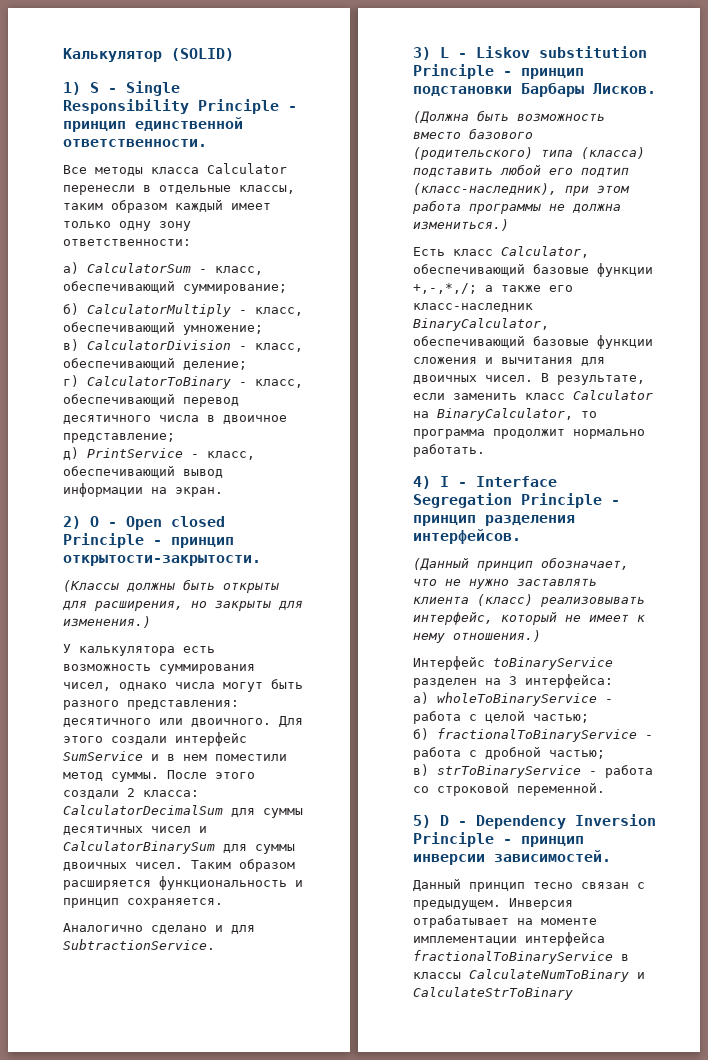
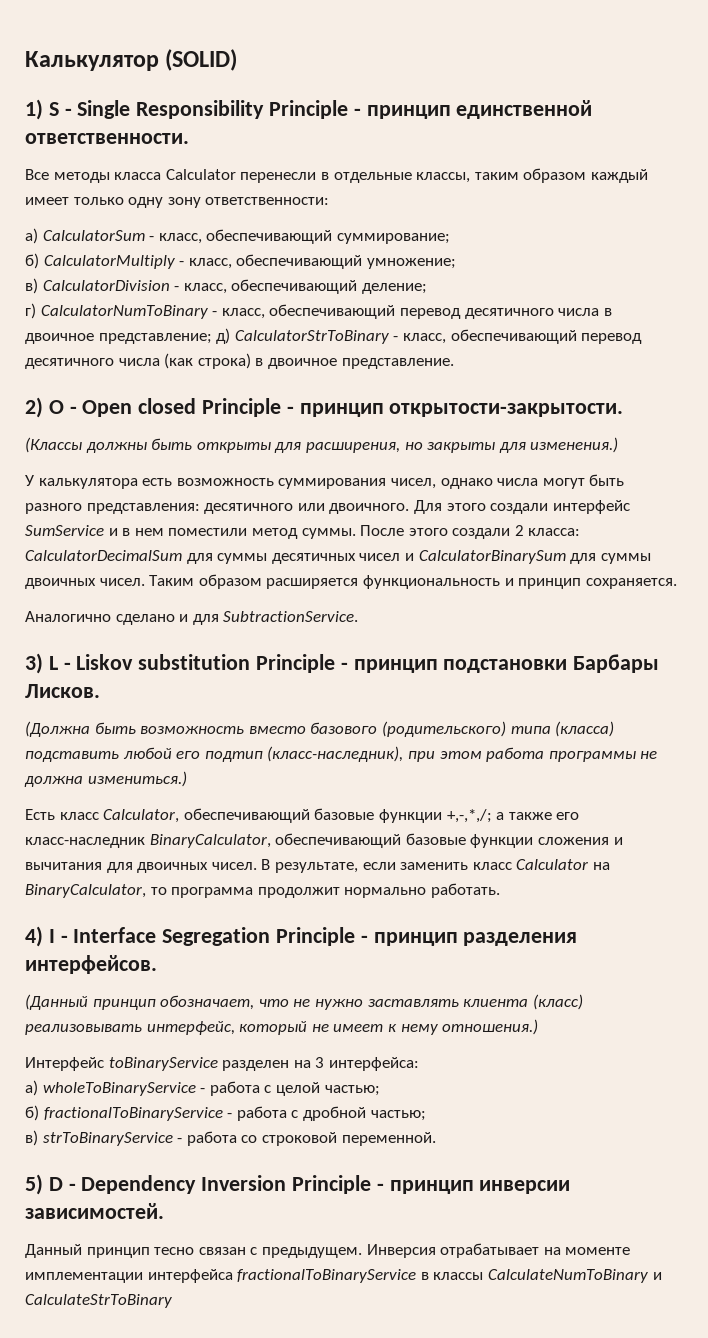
- г) CalculatorToBinary - класс, обеспечивающий перевод десятичного числа в двоичное представление;
- д) PrintService - класс, обеспечивающий вывод информации на экран.
+ г) CalculatorNumToBinary - класс, обеспечивающий перевод десятичного числа в двоичное представление; д) CalculatorStrToBinary - класс, обеспечивающий перевод десятичного числа (как строка) в двоичное представление.

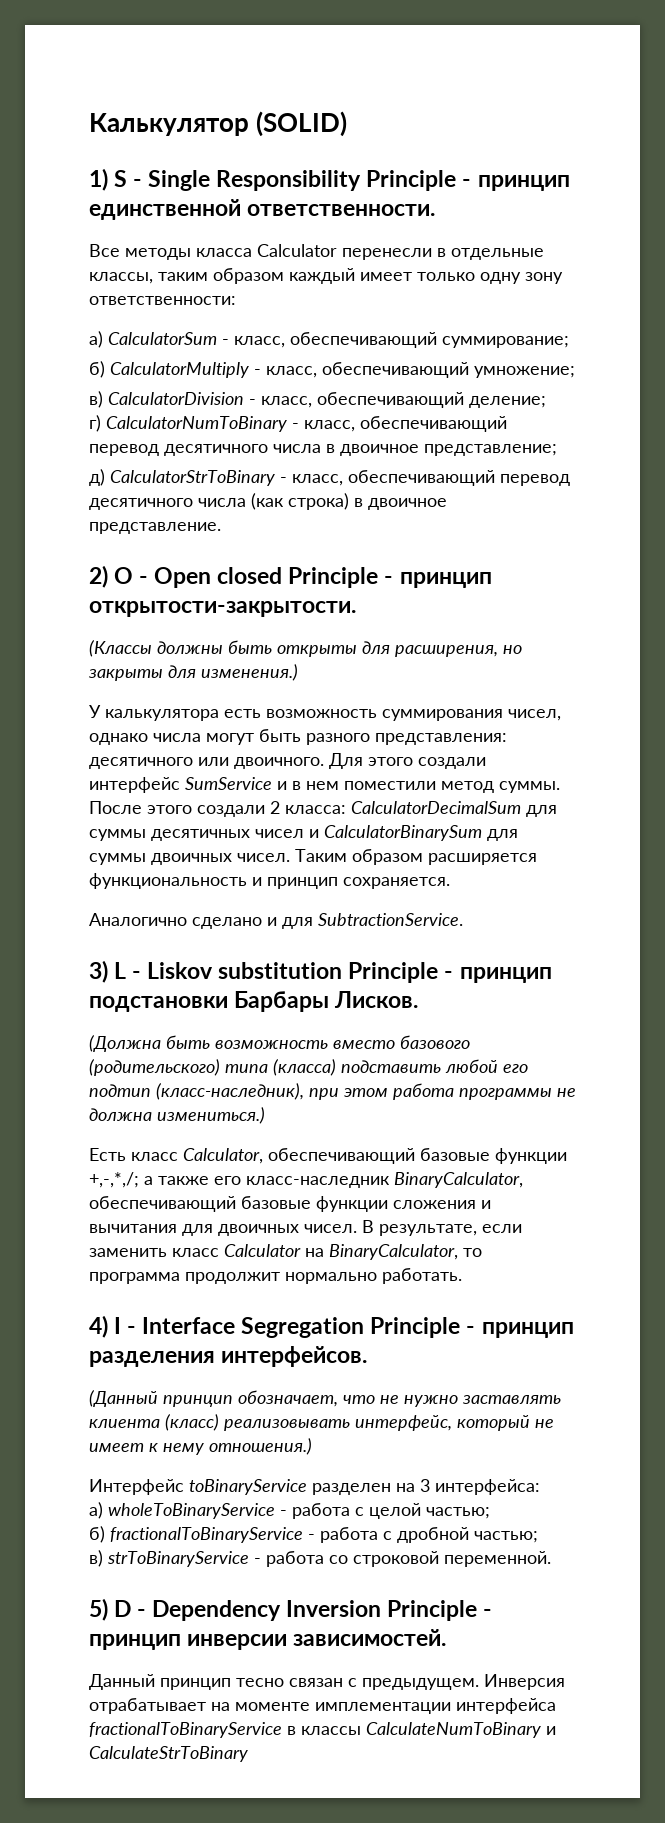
- г) CalculatorNumToBinary - класс, обеспечивающий перевод десятичного числа в двоичное представление; д) CalculatorStrToBinary - класс, обеспечивающий перевод десятичного числа (как строка) в двоичное представление.
+ г) CalculatorNumToBinary - класс, обеспечивающий перевод десятичного числа в двоичное представление;
+ д) CalculatorStrToBinary - класс, обеспечивающий перевод десятичного числа (как строка) в двоичное представление.

